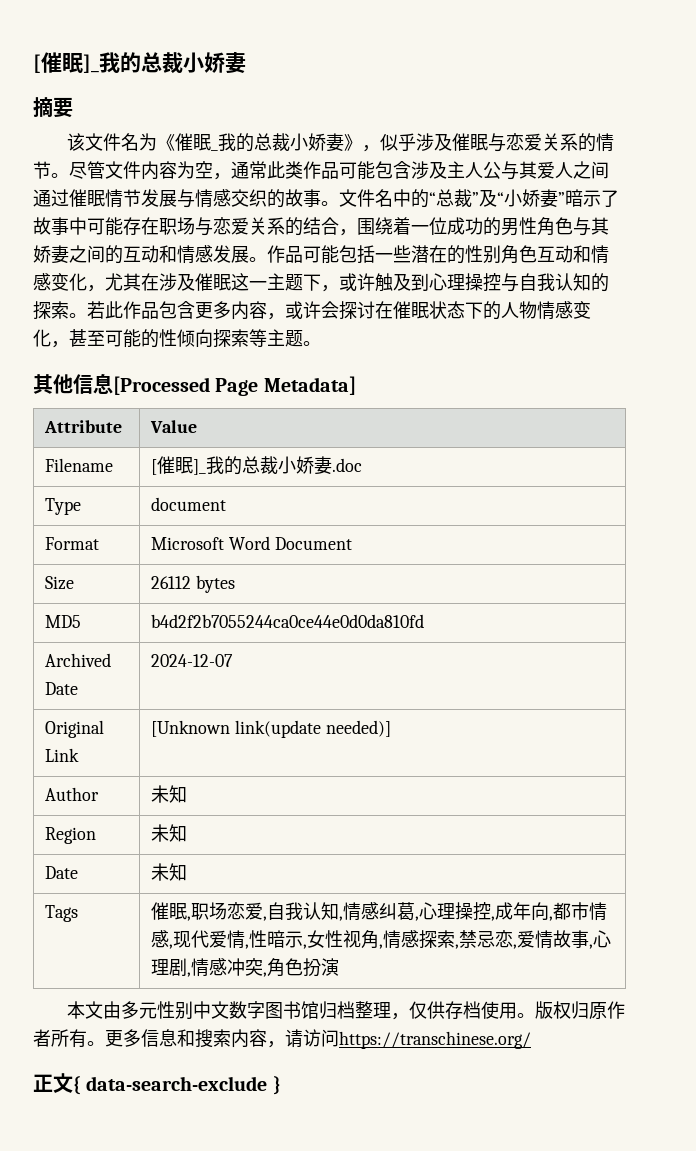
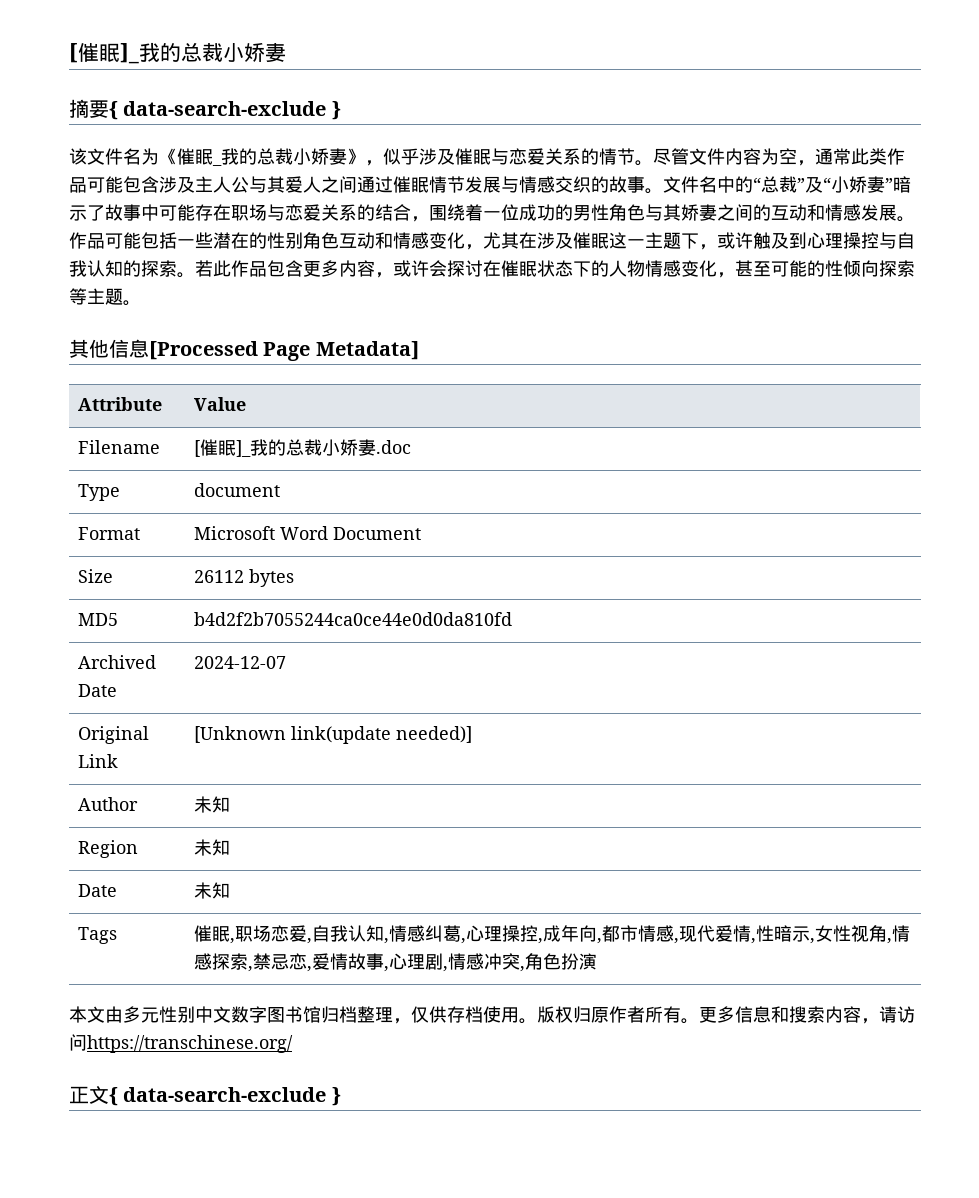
- 摘要
+ 摘要{ data-search-exclude }

